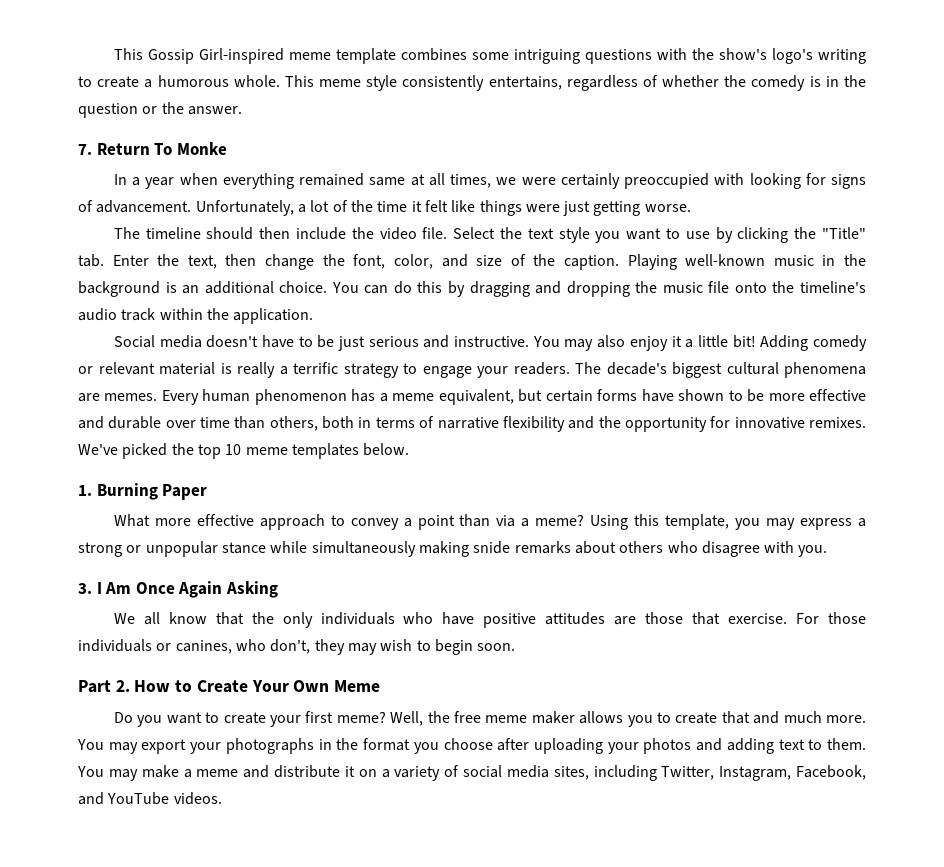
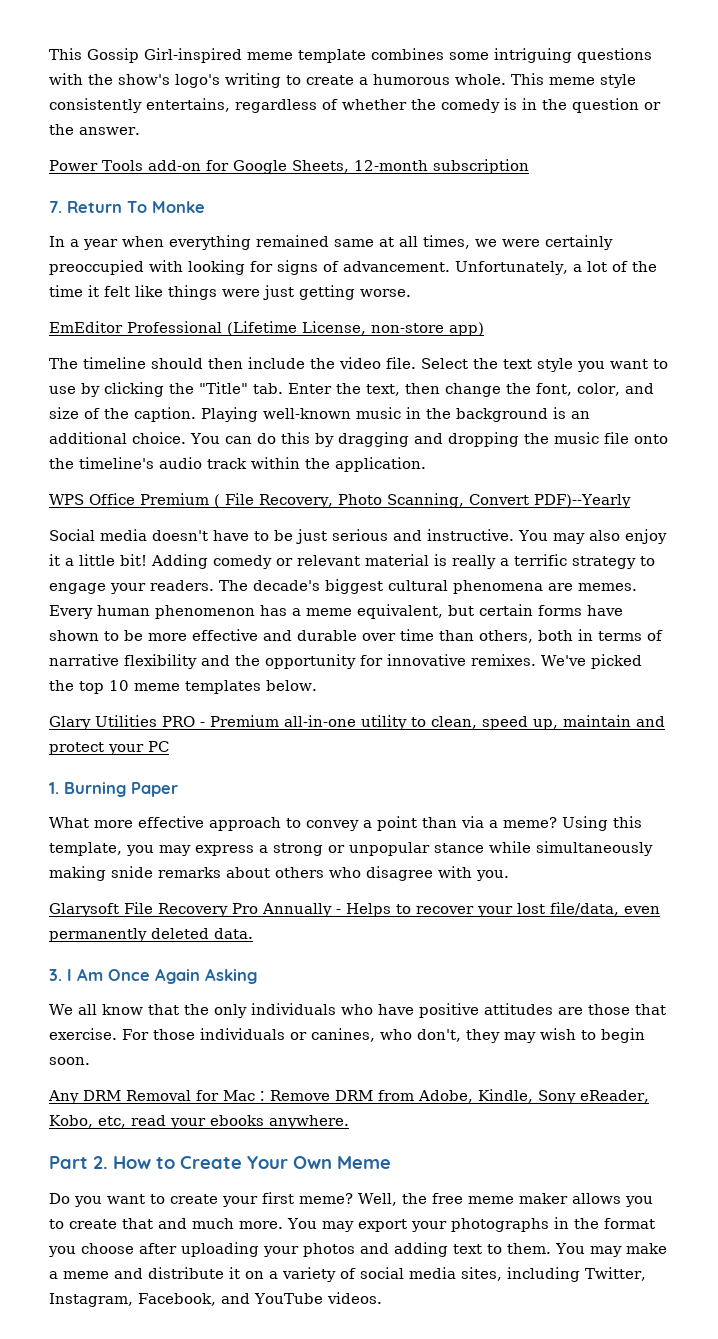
+ Power Tools add-on for Google Sheets, 12-month subscription
+ EmEditor Professional (Lifetime License, non-store app)
+ WPS Office Premium ( File Recovery, Photo Scanning, Convert PDF)--Yearly
+ Glary Utilities PRO - Premium all-in-one utility to clean, speed up, maintain and protect your PC
+ Glarysoft File Recovery Pro Annually - Helps to recover your lost file/data, even permanently deleted data.
+ Any DRM Removal for Mac：Remove DRM from Adobe, Kindle, Sony eReader, Kobo, etc, read your ebooks anywhere.

